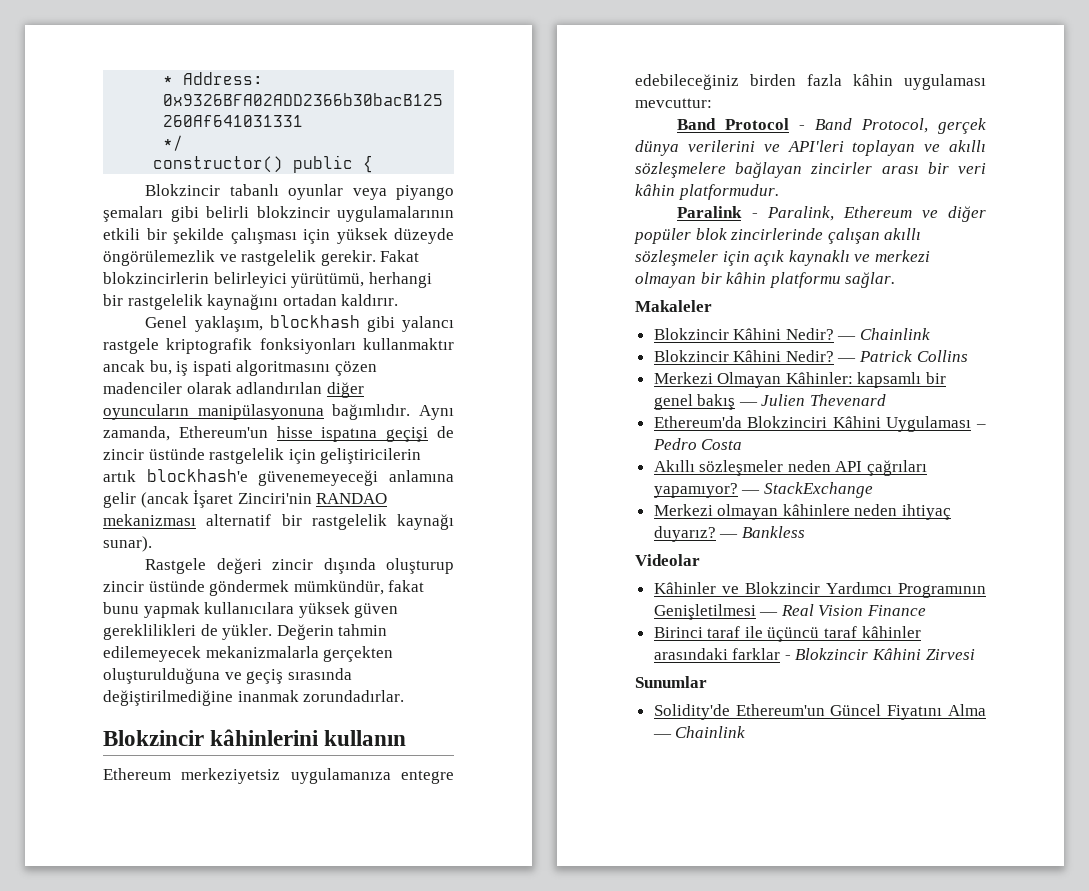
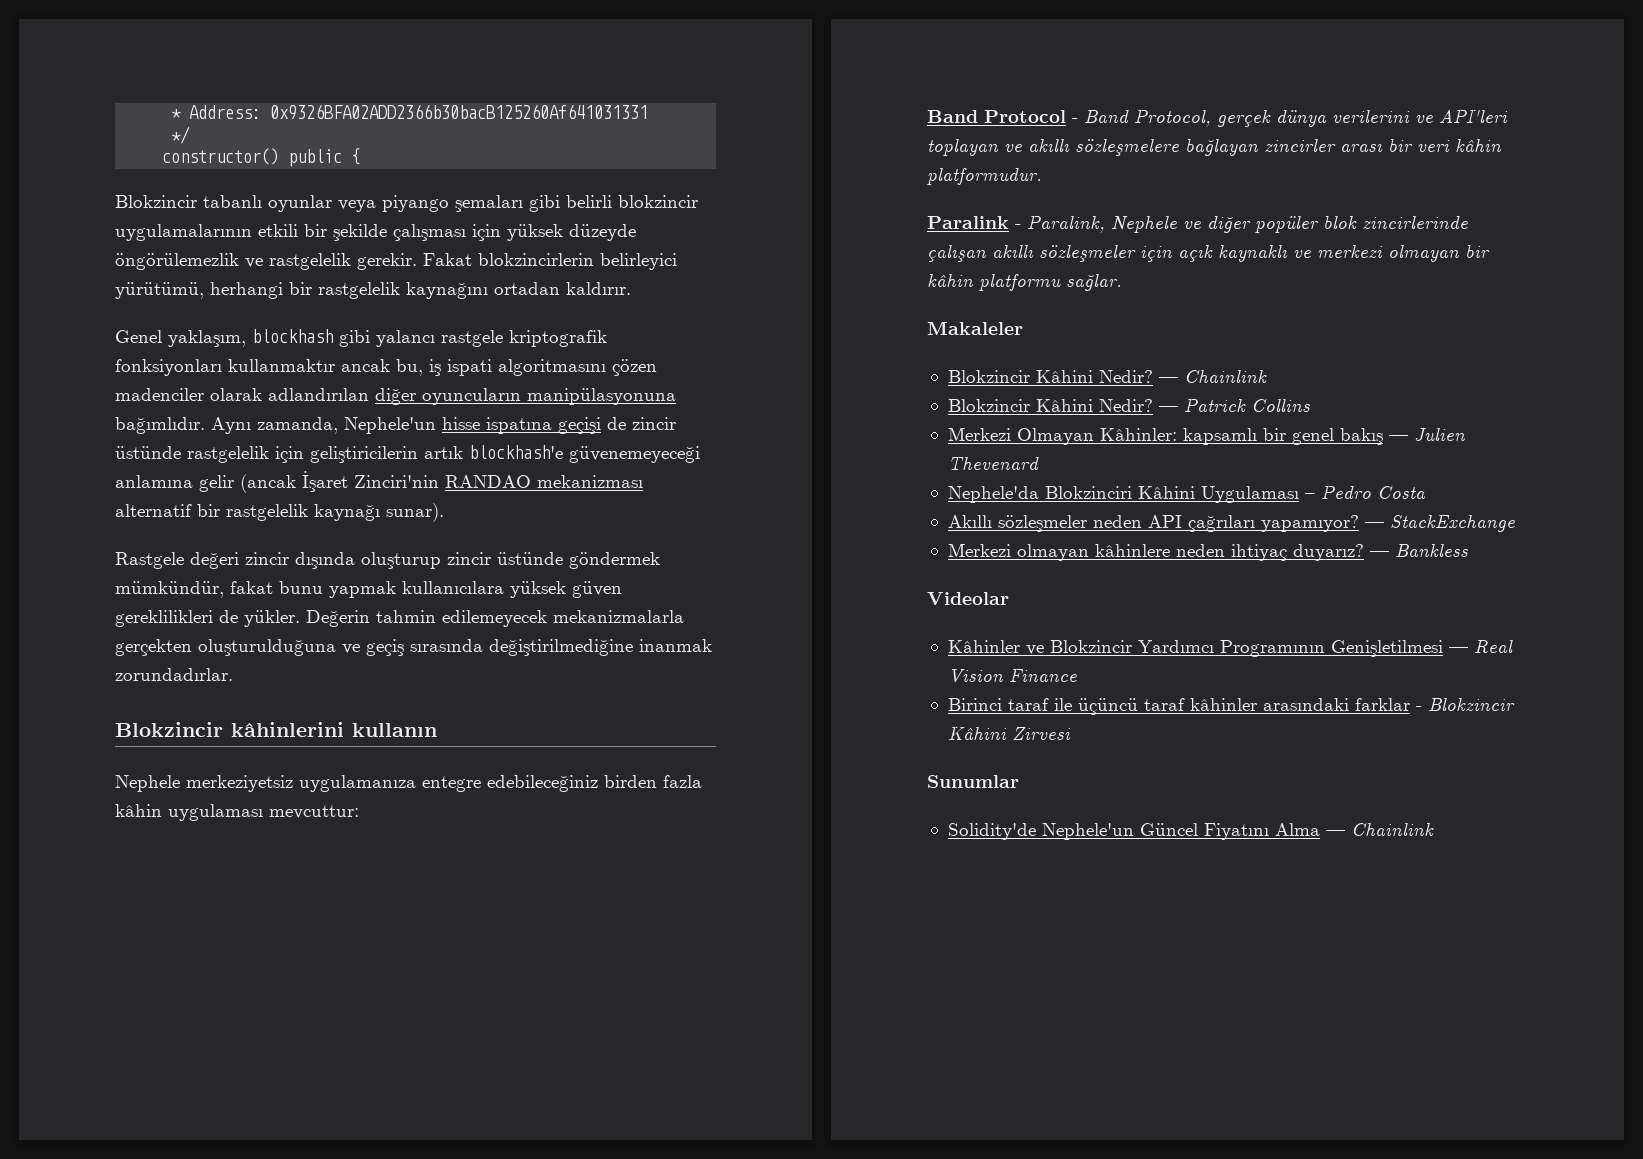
- Aynı zamanda, Ethereum'un hisse ispatına geçişi de zincir üstünde rastgelelik için geliştiricilerin artık blockhash'e güvenemeyeceği anlamına gelir (ancak İşaret Zinciri'nin RANDAO mekanizması alternatif bir rastgelelik kaynağı sunar).
+ Aynı zamanda, Nephele'un hisse ispatına geçişi de zincir üstünde rastgelelik için geliştiricilerin artık blockhash'e güvenemeyeceği anlamına gelir (ancak İşaret Zinciri'nin RANDAO mekanizması alternatif bir rastgelelik kaynağı sunar).
- Ethereum merkeziyetsiz uygulamanıza entegre edebileceğiniz birden fazla kâhin uygulaması mevcuttur:
+ Nephele merkeziyetsiz uygulamanıza entegre edebileceğiniz birden fazla kâhin uygulaması mevcuttur:
- Paralink - Paralink, Ethereum ve diğer popüler blok zincirlerinde çalışan akıllı sözleşmeler için açık kaynaklı ve merkezi olmayan bir kâhin platformu sağlar.
+ Paralink - Paralink, Nephele ve diğer popüler blok zincirlerinde çalışan akıllı sözleşmeler için açık kaynaklı ve merkezi olmayan bir kâhin platformu sağlar.
- Ethereum'da Blokzinciri Kâhini Uygulaması – Pedro Costa
+ Nephele'da Blokzinciri Kâhini Uygulaması – Pedro Costa
- Solidity'de Ethereum'un Güncel Fiyatını Alma — Chainlink
+ Solidity'de Nephele'un Güncel Fiyatını Alma — Chainlink

